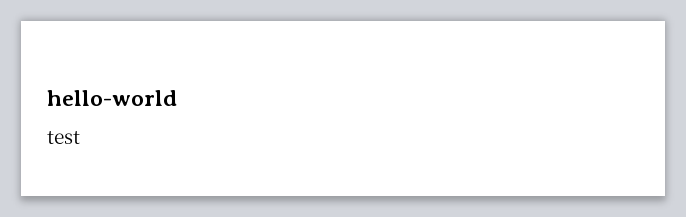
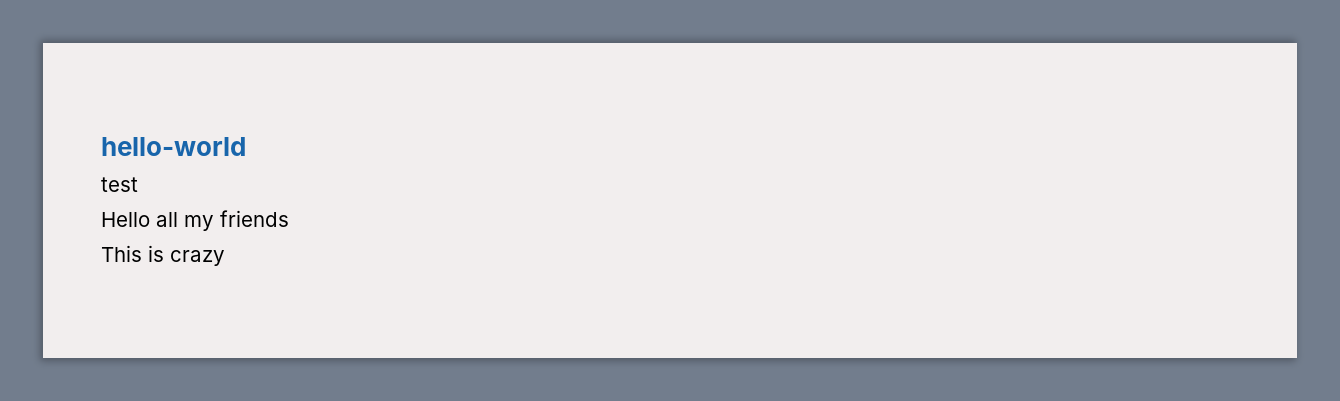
+ Hello all my friends
+ This is crazy

